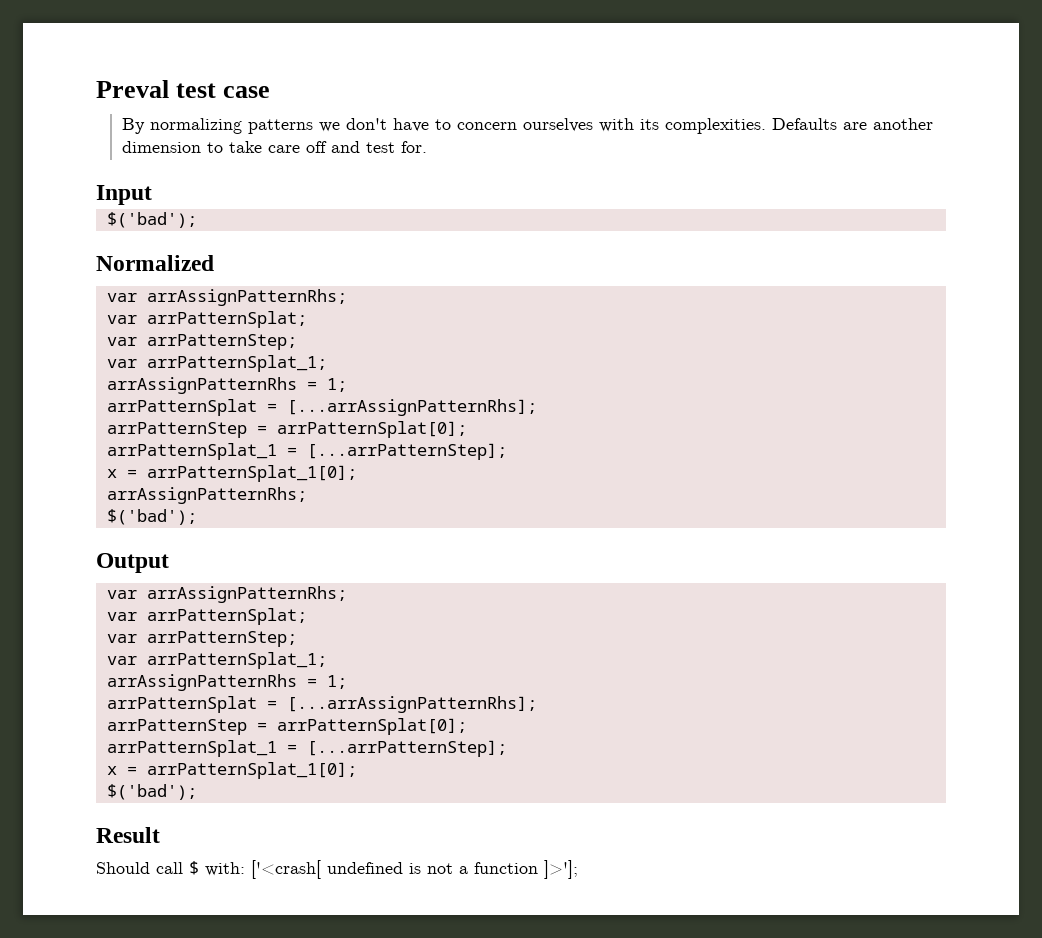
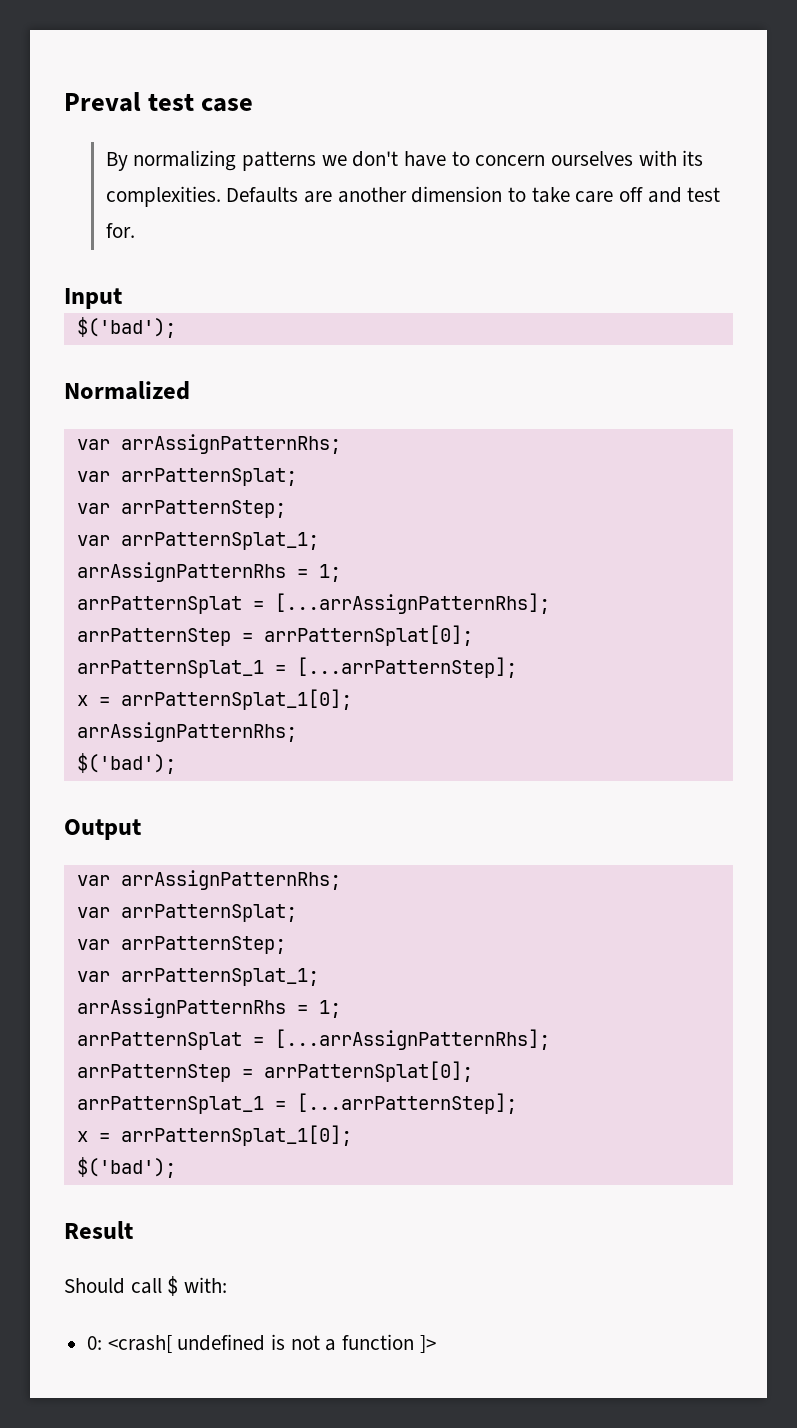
- Should call $ with: ['<crash[ undefined is not a function ]>'];
+ Should call $ with:
+ 0: <crash[ undefined is not a function ]>

